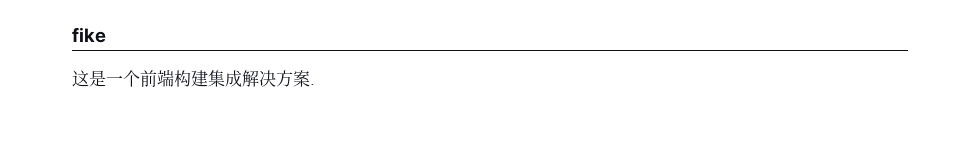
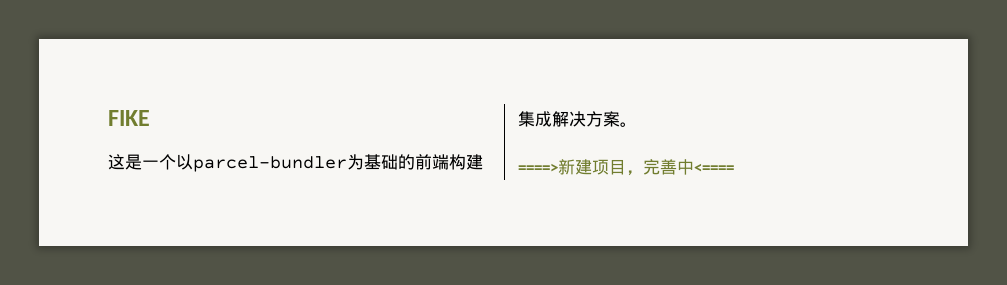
- fike
+ FIKE
- 这是一个前端构建集成解决方案.
+ 这是一个以parcel-bundler为基础的前端构建集成解决方案。
+ ====>新建项目，完善中<====

